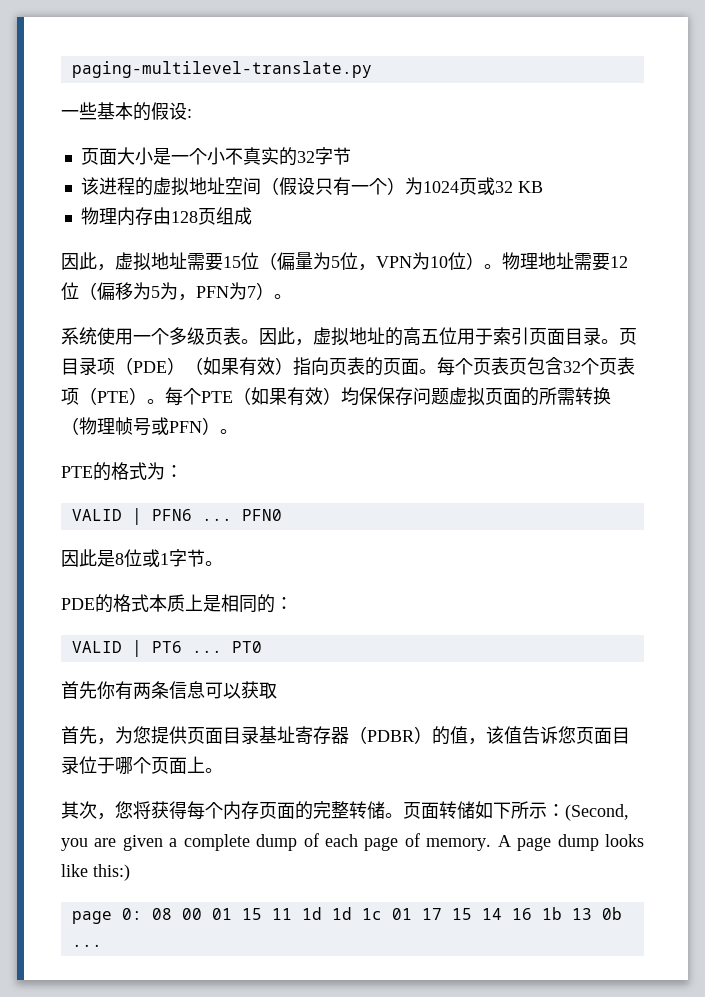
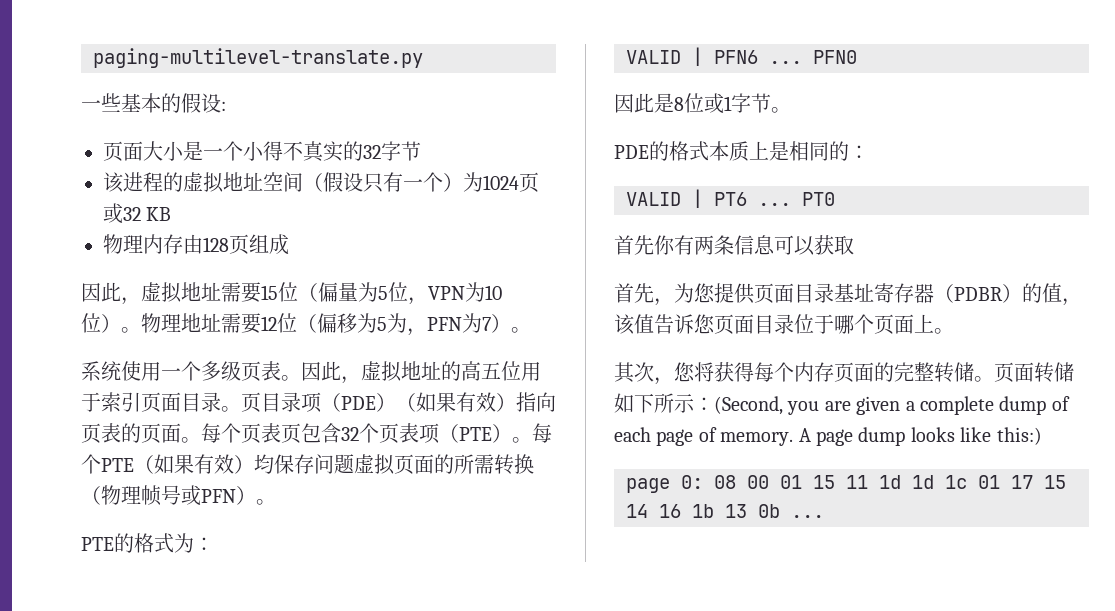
- 页面大小是一个小不真实的32字节
+ 页面大小是一个小得不真实的32字节
- 每个PTE（如果有效）均保保存问题虚拟页面的所需转换（物理帧号或PFN）。
+ 每个PTE（如果有效）均保存问题虚拟页面的所需转换（物理帧号或PFN）。

